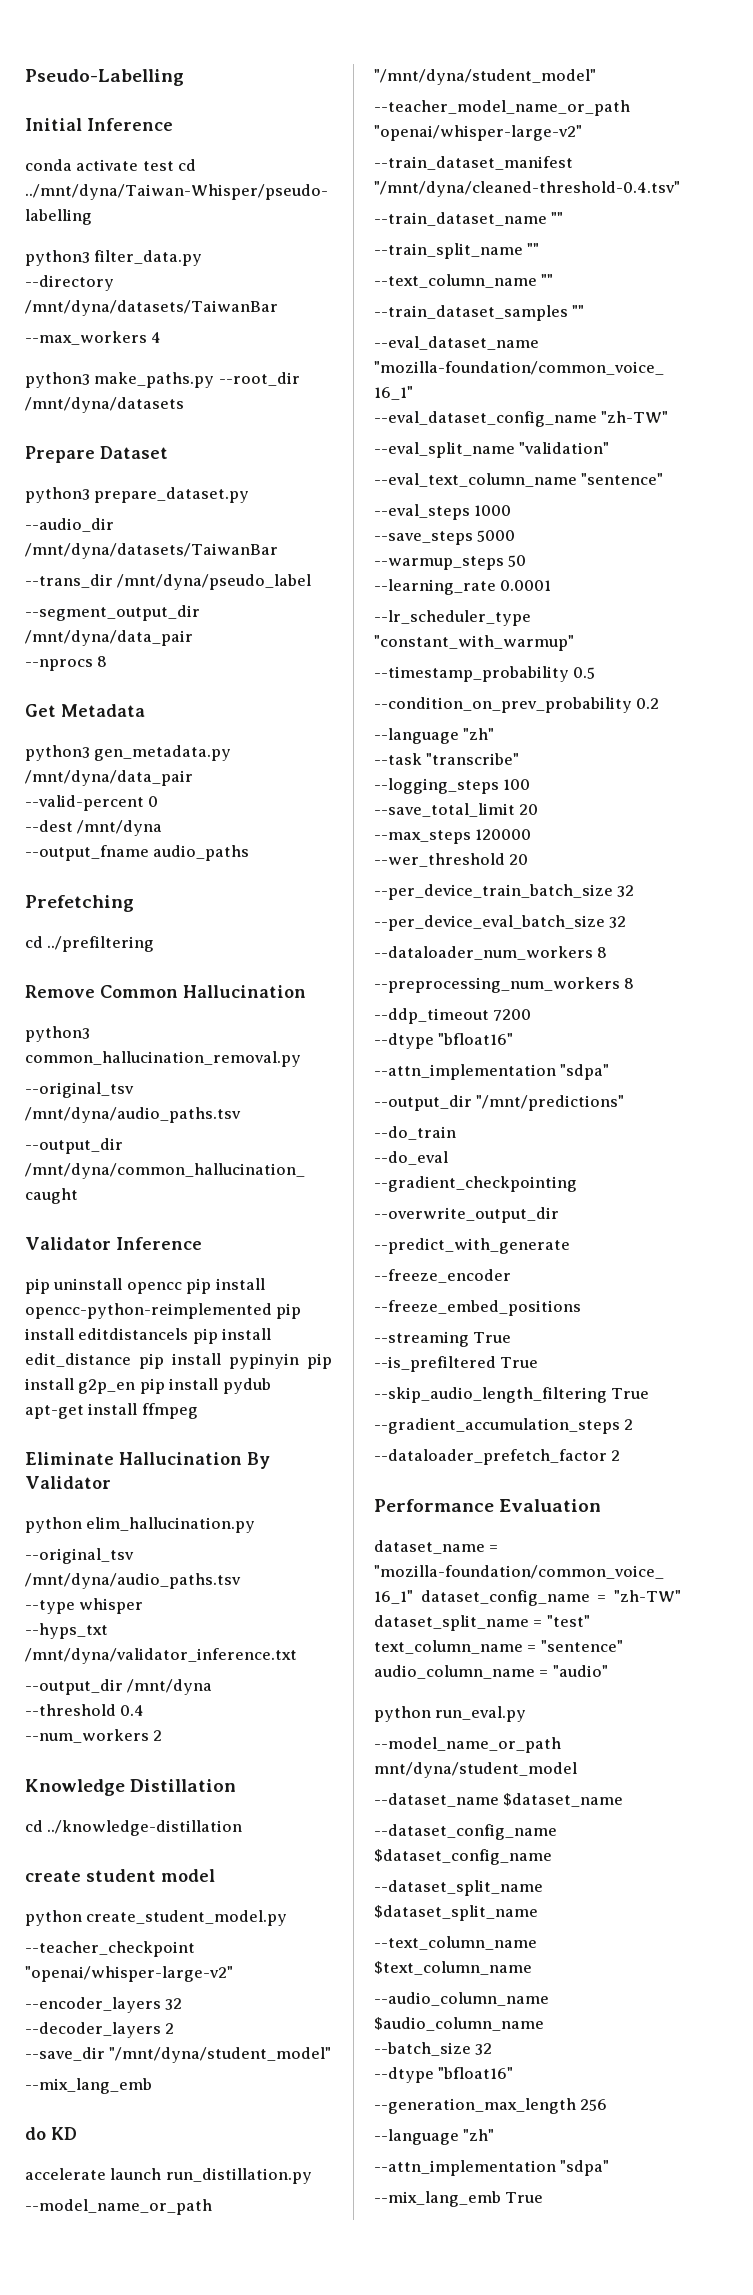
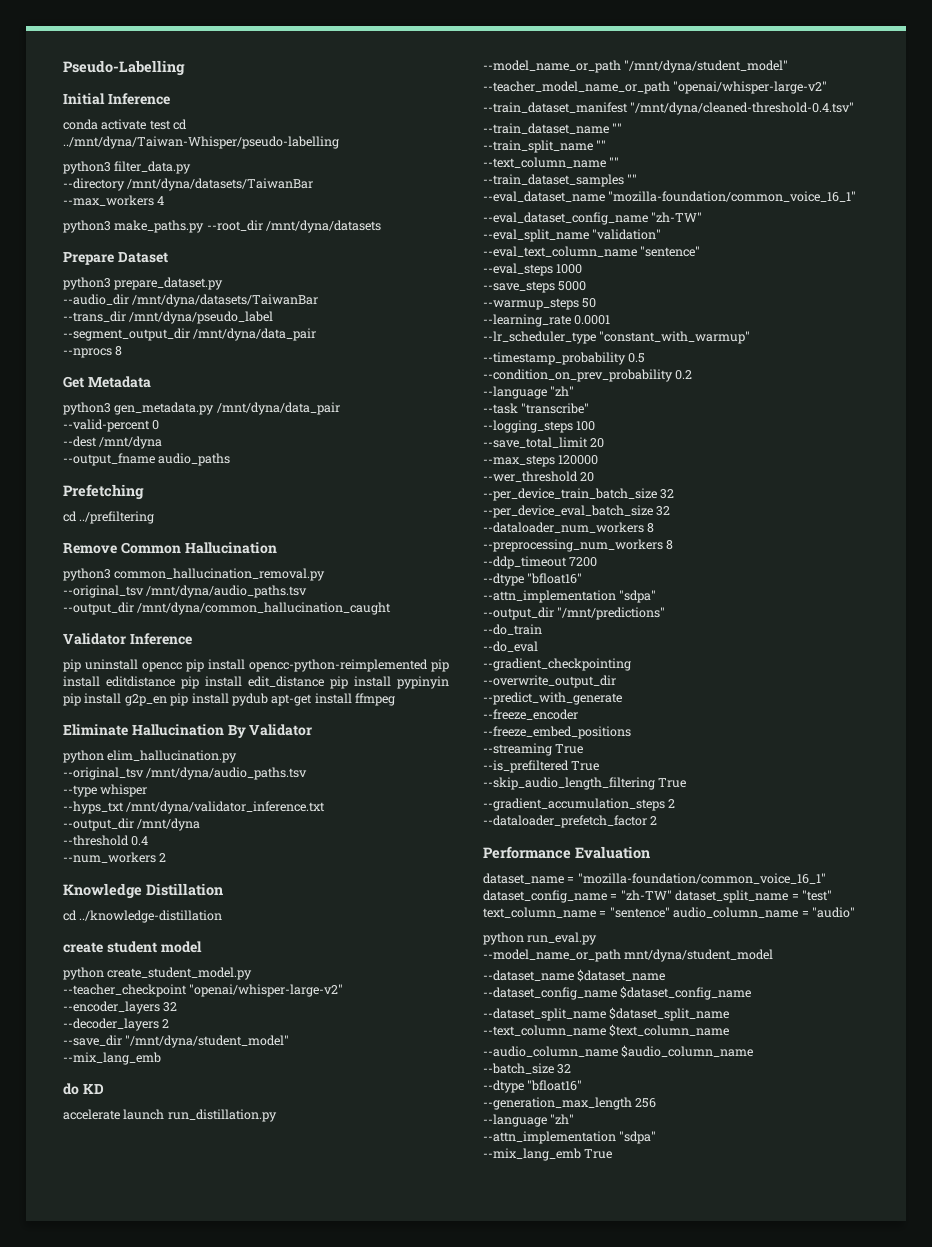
- pip uninstall opencc pip install opencc-python-reimplemented pip install editdistancels pip install edit_distance pip install pypinyin pip install g2p_en pip install pydub apt-get install ffmpeg
+ pip uninstall opencc pip install opencc-python-reimplemented pip install editdistance pip install edit_distance pip install pypinyin pip install g2p_en pip install pydub apt-get install ffmpeg

